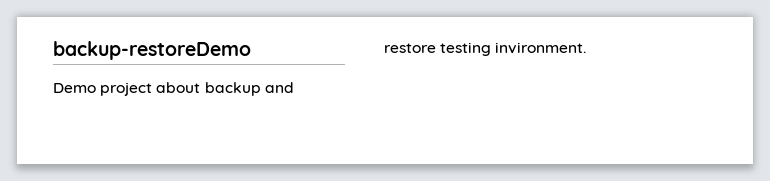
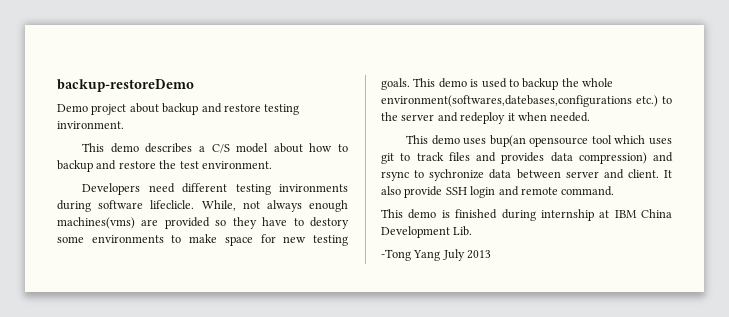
+ This demo describes a C/S model about how to backup and restore the test environment.
+ Developers need different testing invironments during software lifeclicle. While, not always enough machines(vms) are provided so they have to destory some environments to make space for new testing goals. This demo is used to backup the whole environment(softwares,datebases,configurations etc.) to the server and redeploy it when needed.
+ This demo uses bup(an opensource tool which uses git to track files and provides data compression) and rsync to sychronize data between server and client. It also provide SSH login and remote command.
+ This demo is finished during internship at IBM China Development Lib.
+ -Tong Yang July 2013

